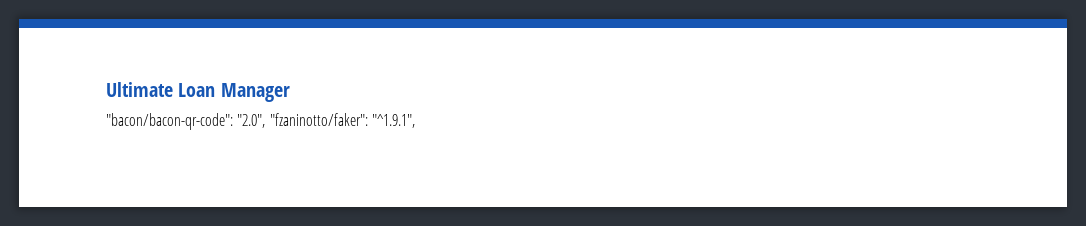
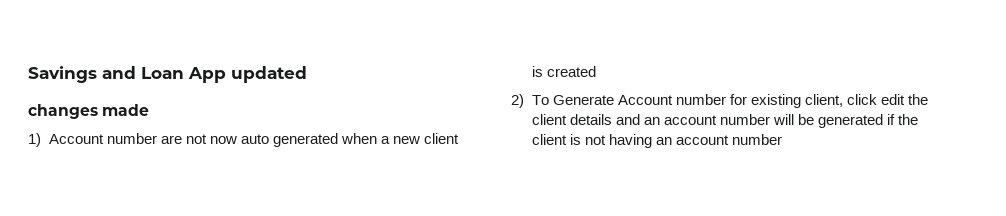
- Ultimate Loan Manager
- "bacon/bacon-qr-code": "2.0", "fzaninotto/faker": "^1.9.1",
+ Savings and Loan App updated
+ changes made
+ 1) Account number are not now auto generated when a new client is created
+ 2) To Generate Account number for existing client, click edit the client details and an account number will be generated if the client is not having an account number

